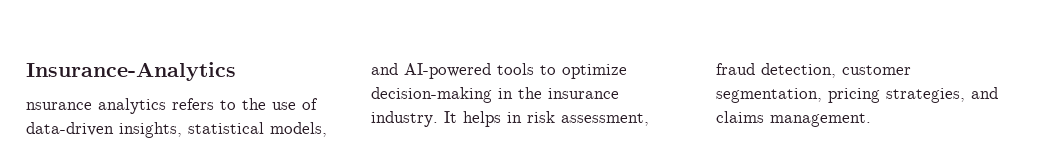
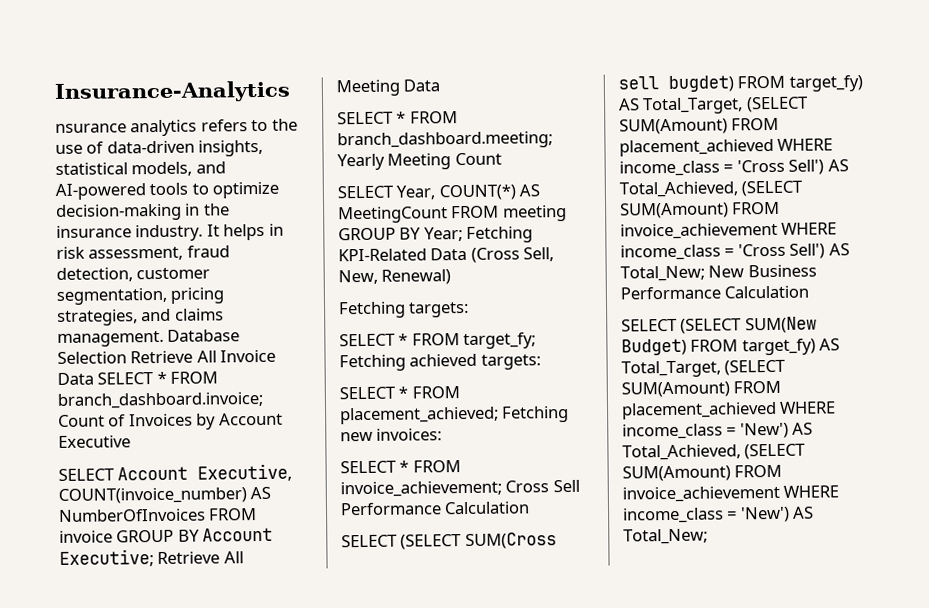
+ Database Selection Retrieve All Invoice Data SELECT * FROM branch_dashboard.invoice; Count of Invoices by Account Executive
+ SELECT Account Executive, COUNT(invoice_number) AS NumberOfInvoices FROM invoice GROUP BY Account Executive; Retrieve All Meeting Data
+ SELECT * FROM branch_dashboard.meeting; Yearly Meeting Count
+ SELECT Year, COUNT(*) AS MeetingCount FROM meeting GROUP BY Year; Fetching KPI-Related Data (Cross Sell, New, Renewal)
+ Fetching targets:
+ SELECT * FROM target_fy; Fetching achieved targets:
+ SELECT * FROM placement_achieved; Fetching new invoices:
+ SELECT * FROM invoice_achievement; Cross Sell Performance Calculation
+ SELECT (SELECT SUM(Cross sell bugdet) FROM target_fy) AS Total_Target, (SELECT SUM(Amount) FROM placement_achieved WHERE income_class = 'Cross Sell') AS Total_Achieved, (SELECT SUM(Amount) FROM invoice_achievement WHERE income_class = 'Cross Sell') AS Total_New; New Business Performance Calculation
+ SELECT (SELECT SUM(New Budget) FROM target_fy) AS Total_Target, (SELECT SUM(Amount) FROM placement_achieved WHERE income_class = 'New') AS Total_Achieved, (SELECT SUM(Amount) FROM invoice_achievement WHERE income_class = 'New') AS Total_New;

